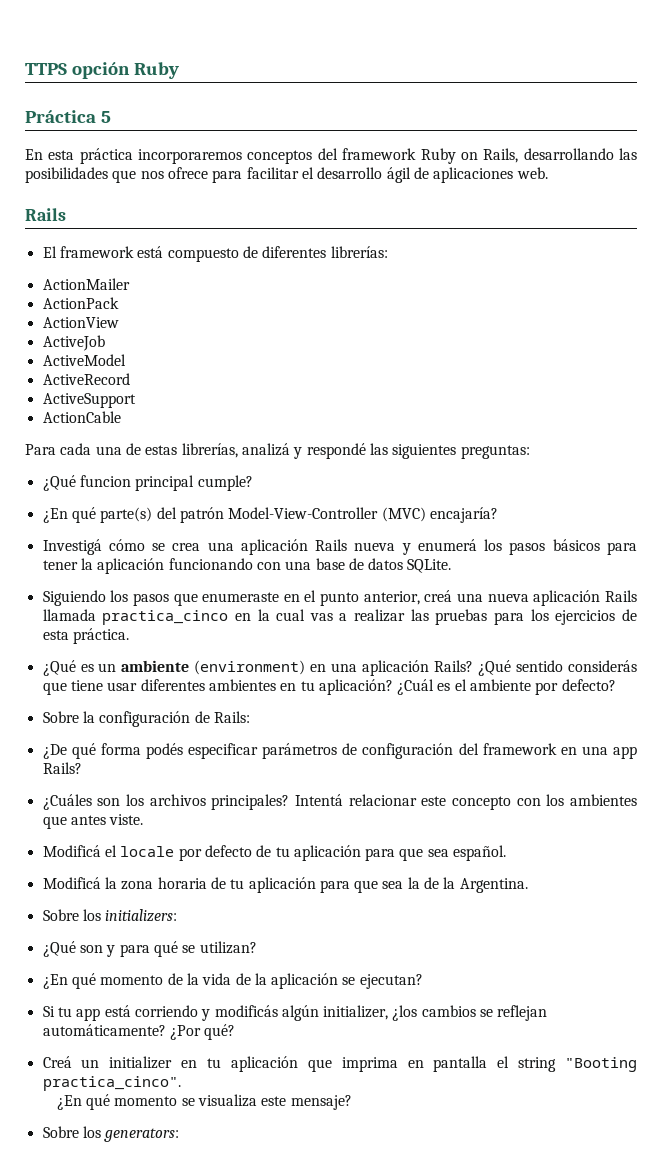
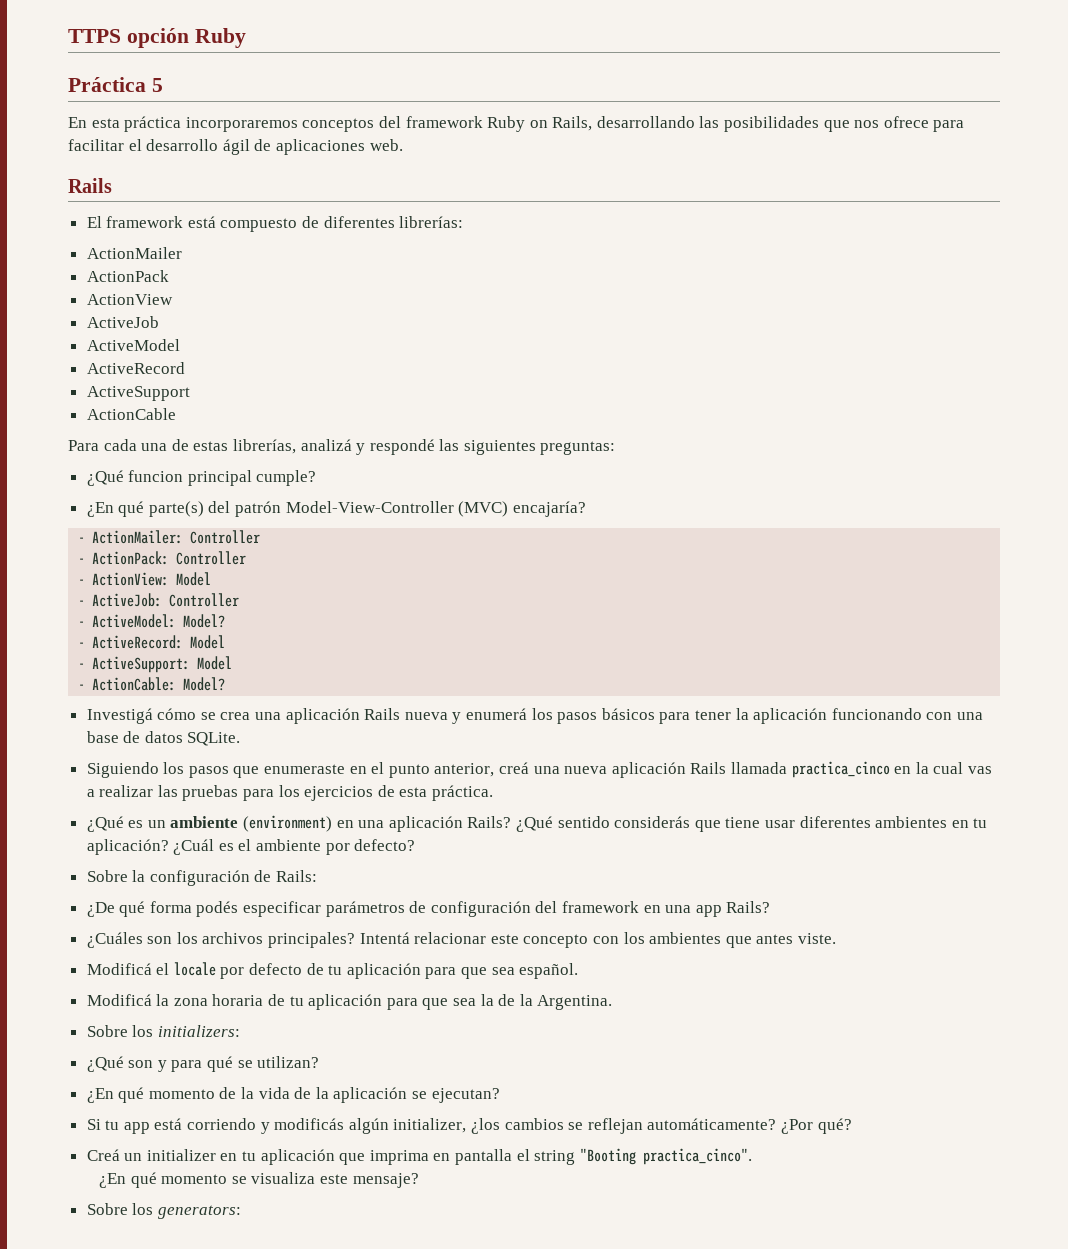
+ - ActionMailer: Controller
+ - ActionPack: Controller
+ - ActionView: Model
+ - ActiveJob: Controller
+ - ActiveModel: Model?
+ - ActiveRecord: Model
+ - ActiveSupport: Model
+ - ActionCable: Model?

